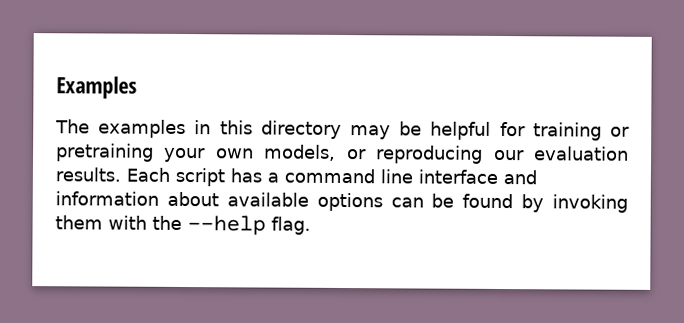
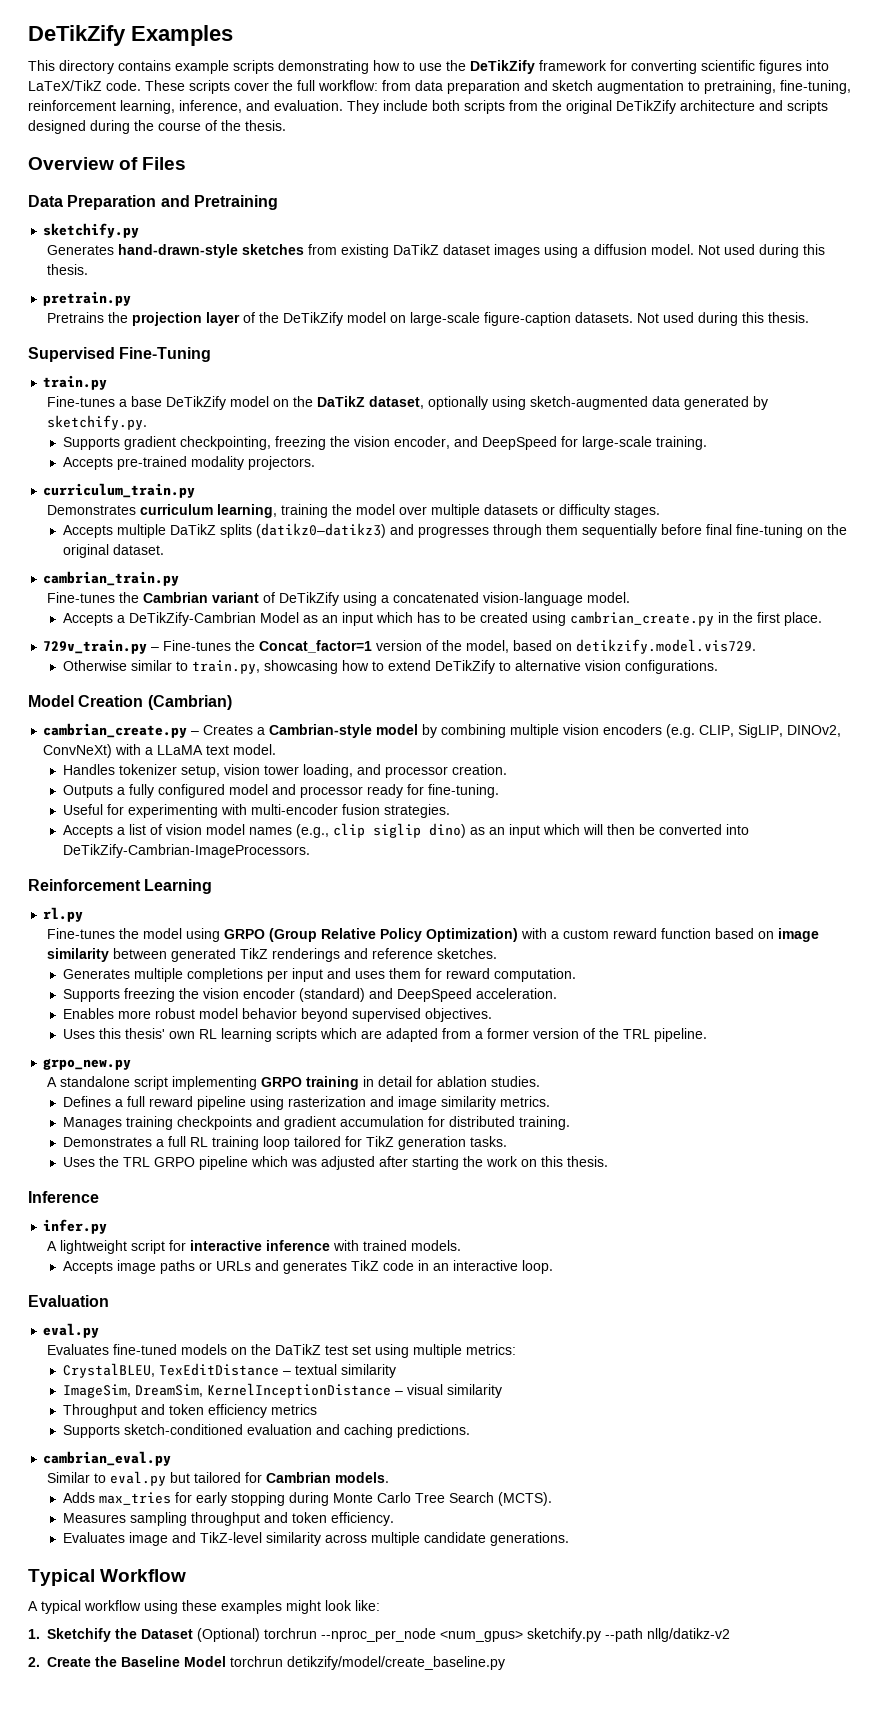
- Examples
+ DeTikZify Examples
- The examples in this directory may be helpful for training or pretraining your own models, or reproducing our evaluation results. Each script has a command line interface and information about available options can be found by invoking them with the --help flag.
+ This directory contains example scripts demonstrating how to use the DeTikZify framework for converting scientific figures into LaTeX/TikZ code. These scripts cover the full workflow: from data preparation and sketch augmentation to pretraining, fine-tuning, reinforcement learning, inference, and evaluation. They include both scripts from the original DeTikZify architecture and scripts designed during the course of the thesis.
+ Overview of Files
+ Data Preparation and Pretraining
+ sketchify.py
+ Generates hand-drawn-style sketches from existing DaTikZ dataset images using a diffusion model. Not used during this thesis.
+ pretrain.py
+ Pretrains the projection layer of the DeTikZify model on large-scale figure-caption datasets. Not used during this thesis.
+ Supervised Fine-Tuning
+ train.py
+ Fine-tunes a base DeTikZify model on the DaTikZ dataset, optionally using sketch-augmented data generated by sketchify.py.
+ Supports gradient checkpointing, freezing the vision encoder, and DeepSpeed for large-scale training.
+ Accepts pre-trained modality projectors.
+ curriculum_train.py
+ Demonstrates curriculum learning, training the model over multiple datasets or difficulty stages.
+ Accepts multiple DaTikZ splits (datikz0–datikz3) and progresses through them sequentially before final fine-tuning on the original dataset.
+ cambrian_train.py
+ Fine-tunes the Cambrian variant of DeTikZify using a concatenated vision-language model.
+ Accepts a DeTikZify-Cambrian Model as an input which has to be created using cambrian_create.py in the first place.
+ 729v_train.py – Fine-tunes the Concat_factor=1 version of the model, based on detikzify.model.vis729.
+ Otherwise similar to train.py, showcasing how to extend DeTikZify to alternative vision configurations.
+ Model Creation (Cambrian)
+ cambrian_create.py – Creates a Cambrian-style model by combining multiple vision encoders (e.g. CLIP, SigLIP, DINOv2, ConvNeXt) with a LLaMA text model.
+ Handles tokenizer setup, vision tower loading, and processor creation.
+ Outputs a fully configured model and processor ready for fine-tuning.
+ Useful for experimenting with multi-encoder fusion strategies.
+ Accepts a list of vision model names (e.g., clip siglip dino) as an input which will then be converted into DeTikZify-Cambrian-ImageProcessors.
+ Reinforcement Learning
+ rl.py
+ Fine-tunes the model using GRPO (Group Relative Policy Optimization) with a custom reward function based on image similarity between generated TikZ renderings and reference sketches.
+ Generates multiple completions per input and uses them for reward computation.
+ Supports freezing the vision encoder (standard) and DeepSpeed acceleration.
+ Enables more robust model behavior beyond supervised objectives.
+ Uses this thesis' own RL learning scripts which are adapted from a former version of the TRL pipeline.
+ grpo_new.py
+ A standalone script implementing GRPO training in detail for ablation studies.
+ Defines a full reward pipeline using rasterization and image similarity metrics.
+ Manages training checkpoints and gradient accumulation for distributed training.
+ Demonstrates a full RL training loop tailored for TikZ generation tasks.
+ Uses the TRL GRPO pipeline which was adjusted after starting the work on this thesis.
+ Inference
+ infer.py
+ A lightweight script for interactive inference with trained models.
+ Accepts image paths or URLs and generates TikZ code in an interactive loop.
+ Evaluation
+ eval.py
+ Evaluates fine-tuned models on the DaTikZ test set using multiple metrics:
+ CrystalBLEU, TexEditDistance – textual similarity
+ ImageSim, DreamSim, KernelInceptionDistance – visual similarity
+ Throughput and token efficiency metrics
+ Supports sketch-conditioned evaluation and caching predictions.
+ cambrian_eval.py
+ Similar to eval.py but tailored for Cambrian models.
+ Adds max_tries for early stopping during Monte Carlo Tree Search (MCTS).
+ Measures sampling throughput and token efficiency.
+ Evaluates image and TikZ-level similarity across multiple candidate generations.
+ Typical Workflow
+ A typical workflow using these examples might look like:
+ 1. Sketchify the Dataset (Optional) torchrun --nproc_per_node <num_gpus> sketchify.py --path nllg/datikz-v2
+ 2. Create the Baseline Model torchrun detikzify/model/create_baseline.py

